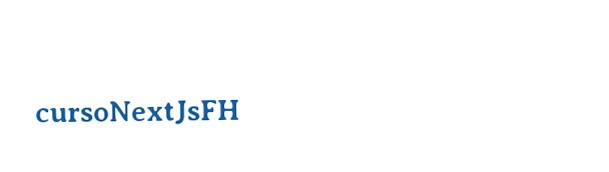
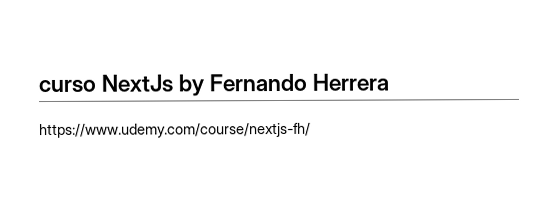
- cursoNextJsFH
+ curso NextJs by Fernando Herrera
+ https://www.udemy.com/course/nextjs-fh/

